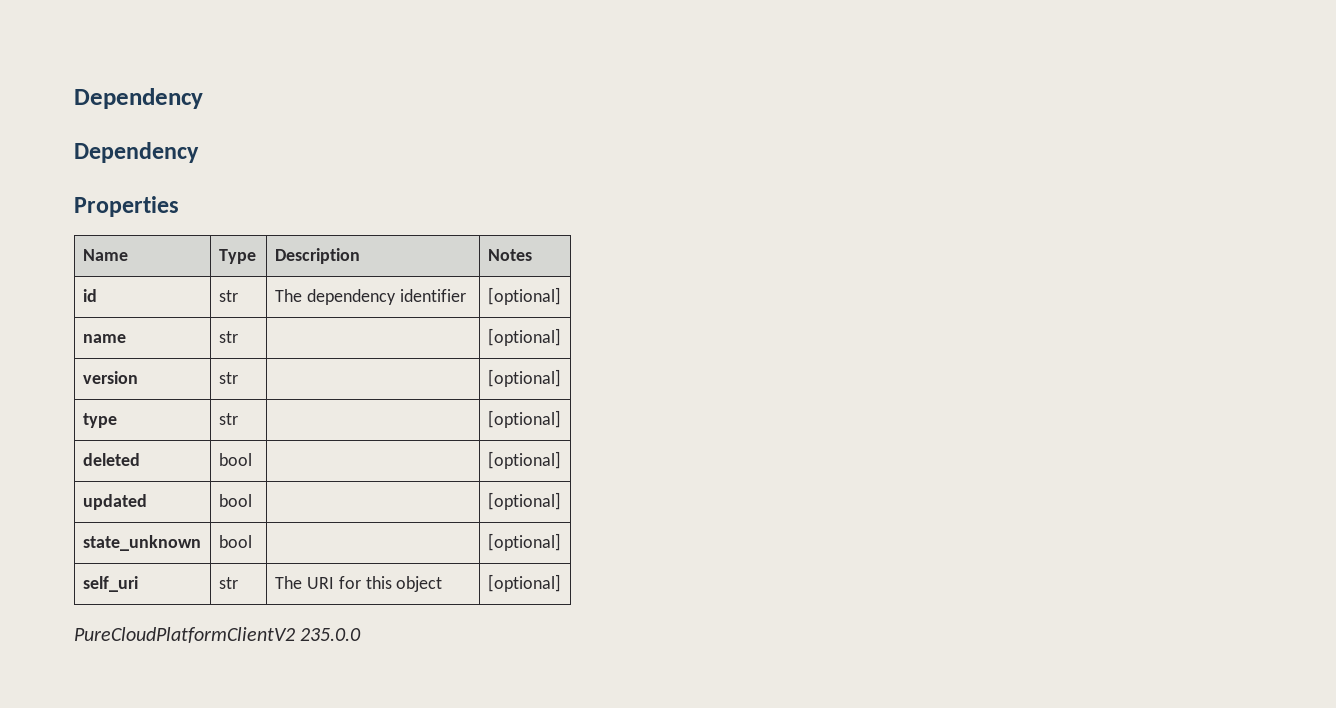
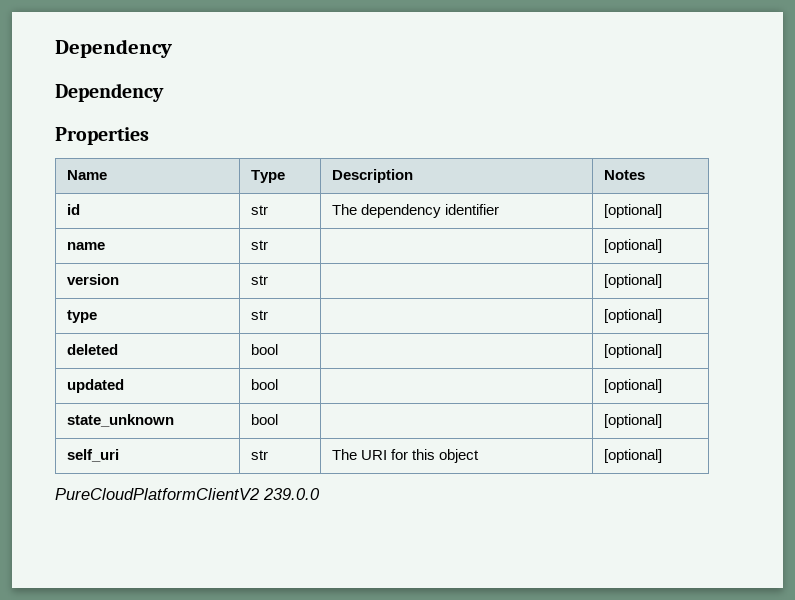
- PureCloudPlatformClientV2 235.0.0
+ PureCloudPlatformClientV2 239.0.0

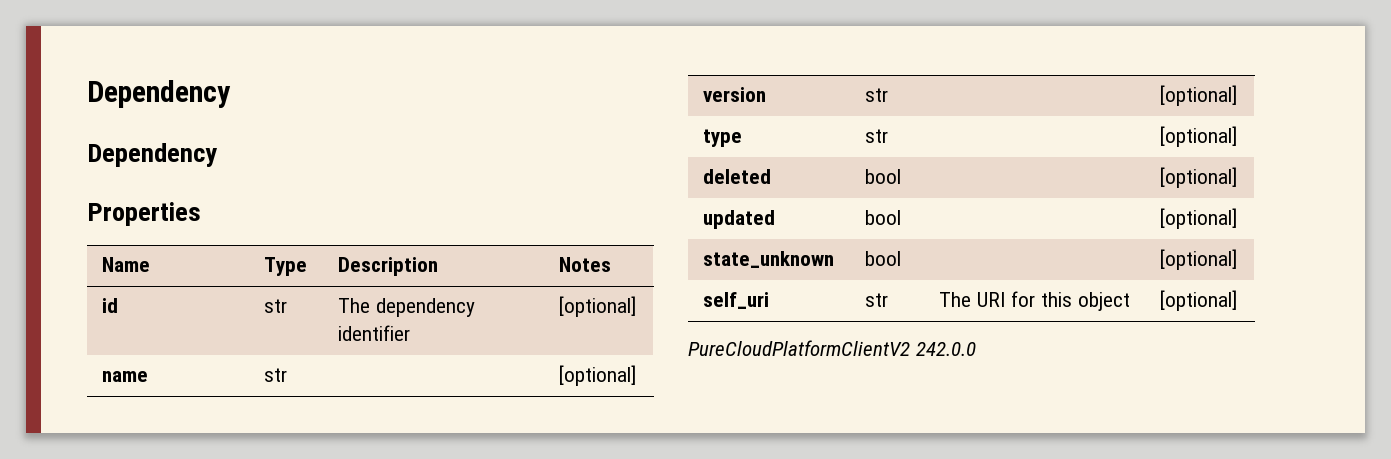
- PureCloudPlatformClientV2 239.0.0
+ PureCloudPlatformClientV2 242.0.0

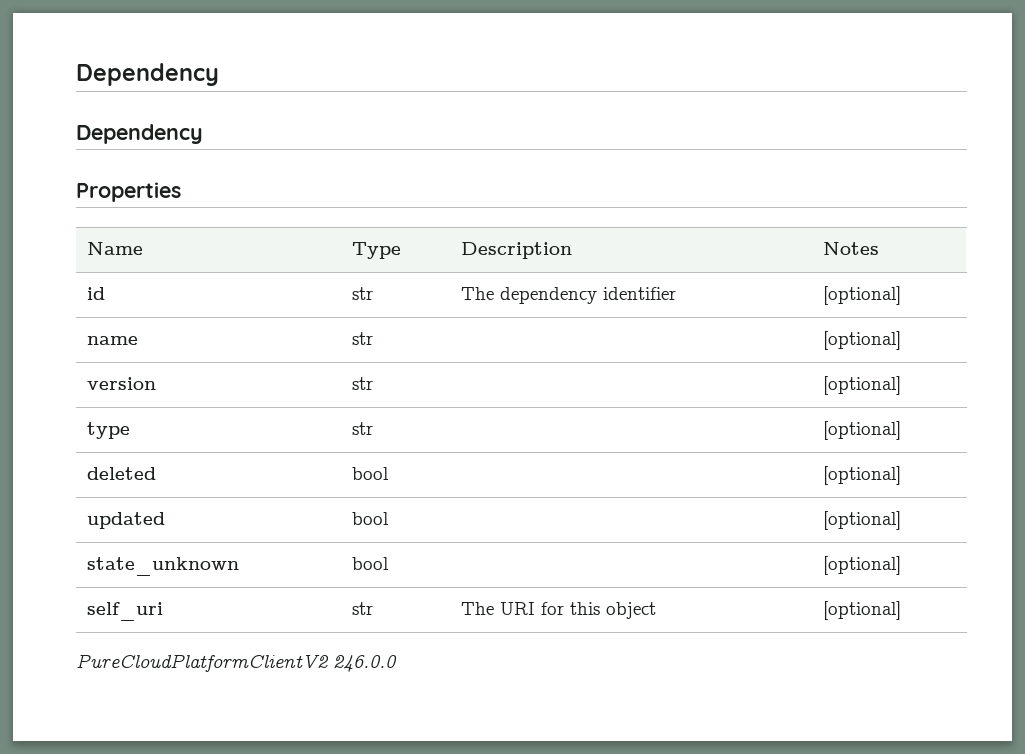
- PureCloudPlatformClientV2 242.0.0
+ PureCloudPlatformClientV2 246.0.0

